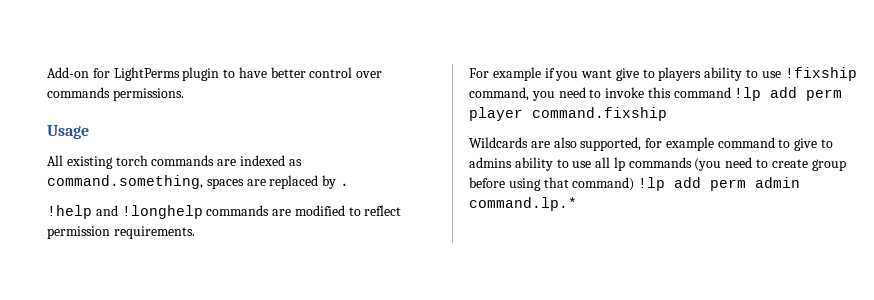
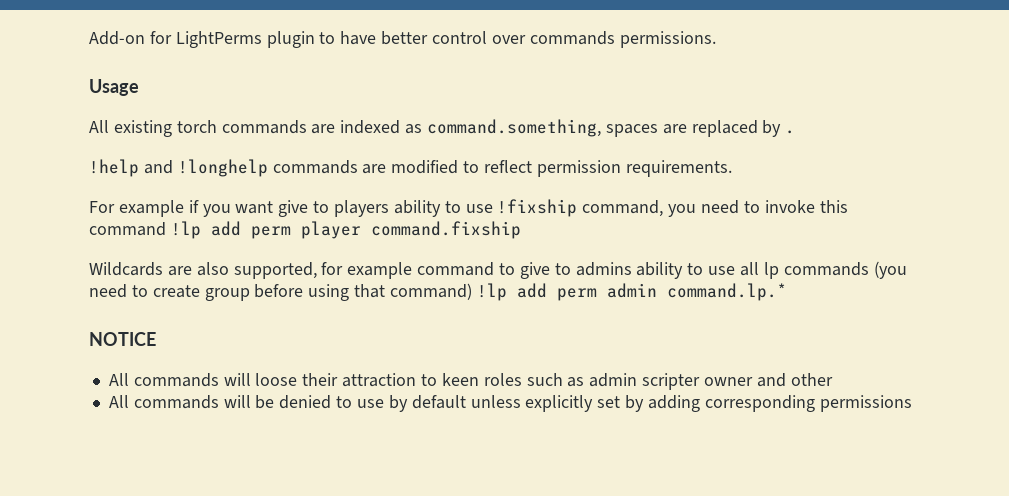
+ NOTICE
+ All commands will loose their attraction to keen roles such as admin scripter owner and other
+ All commands will be denied to use by default unless explicitly set by adding corresponding permissions

